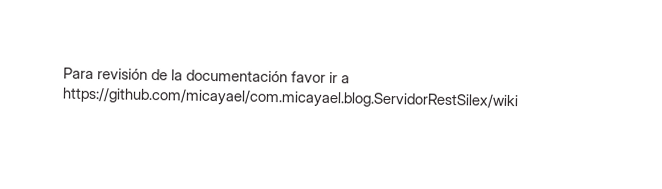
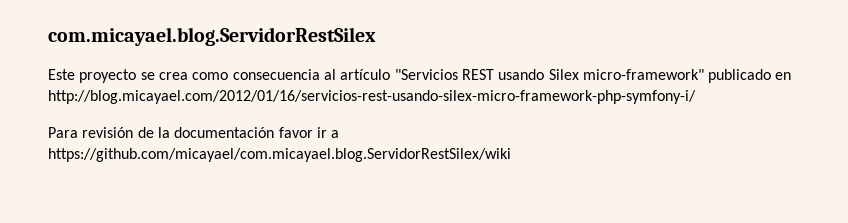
+ com.micayael.blog.ServidorRestSilex
+ Este proyecto se crea como consecuencia al artículo "Servicios REST usando Silex micro-framework" publicado en http://blog.micayael.com/2012/01/16/servicios-rest-usando-silex-micro-framework-php-symfony-i/

